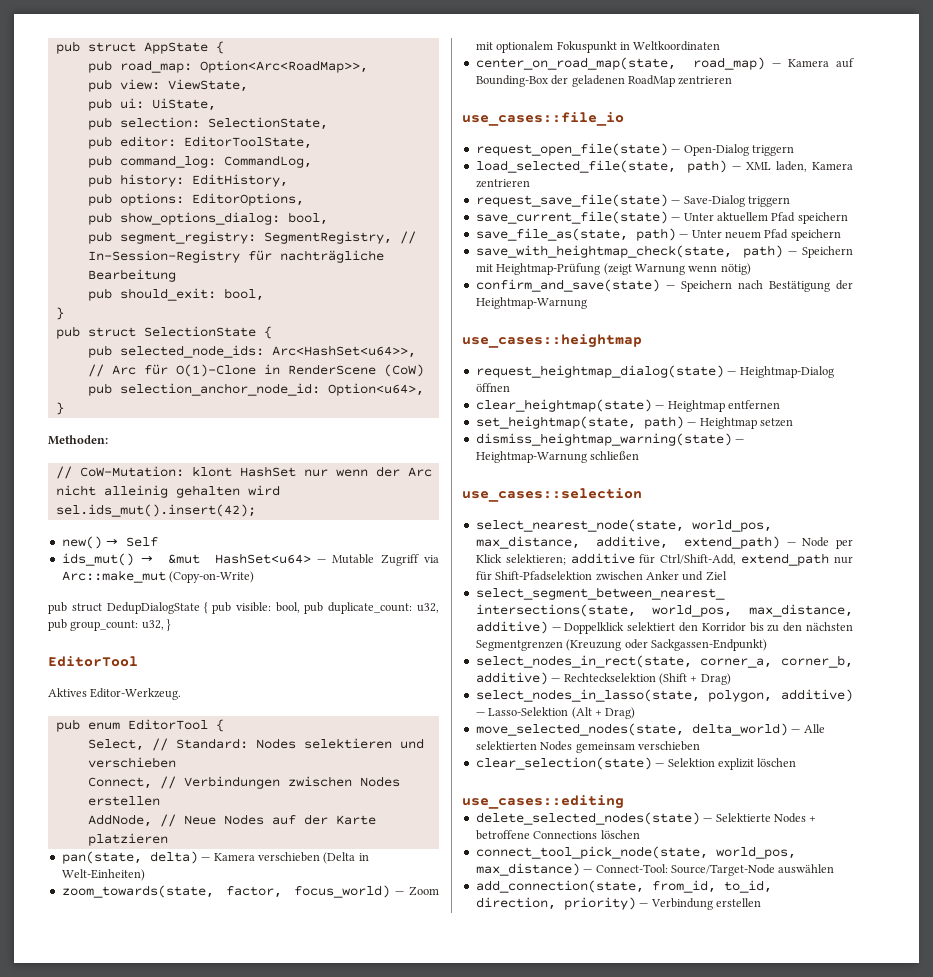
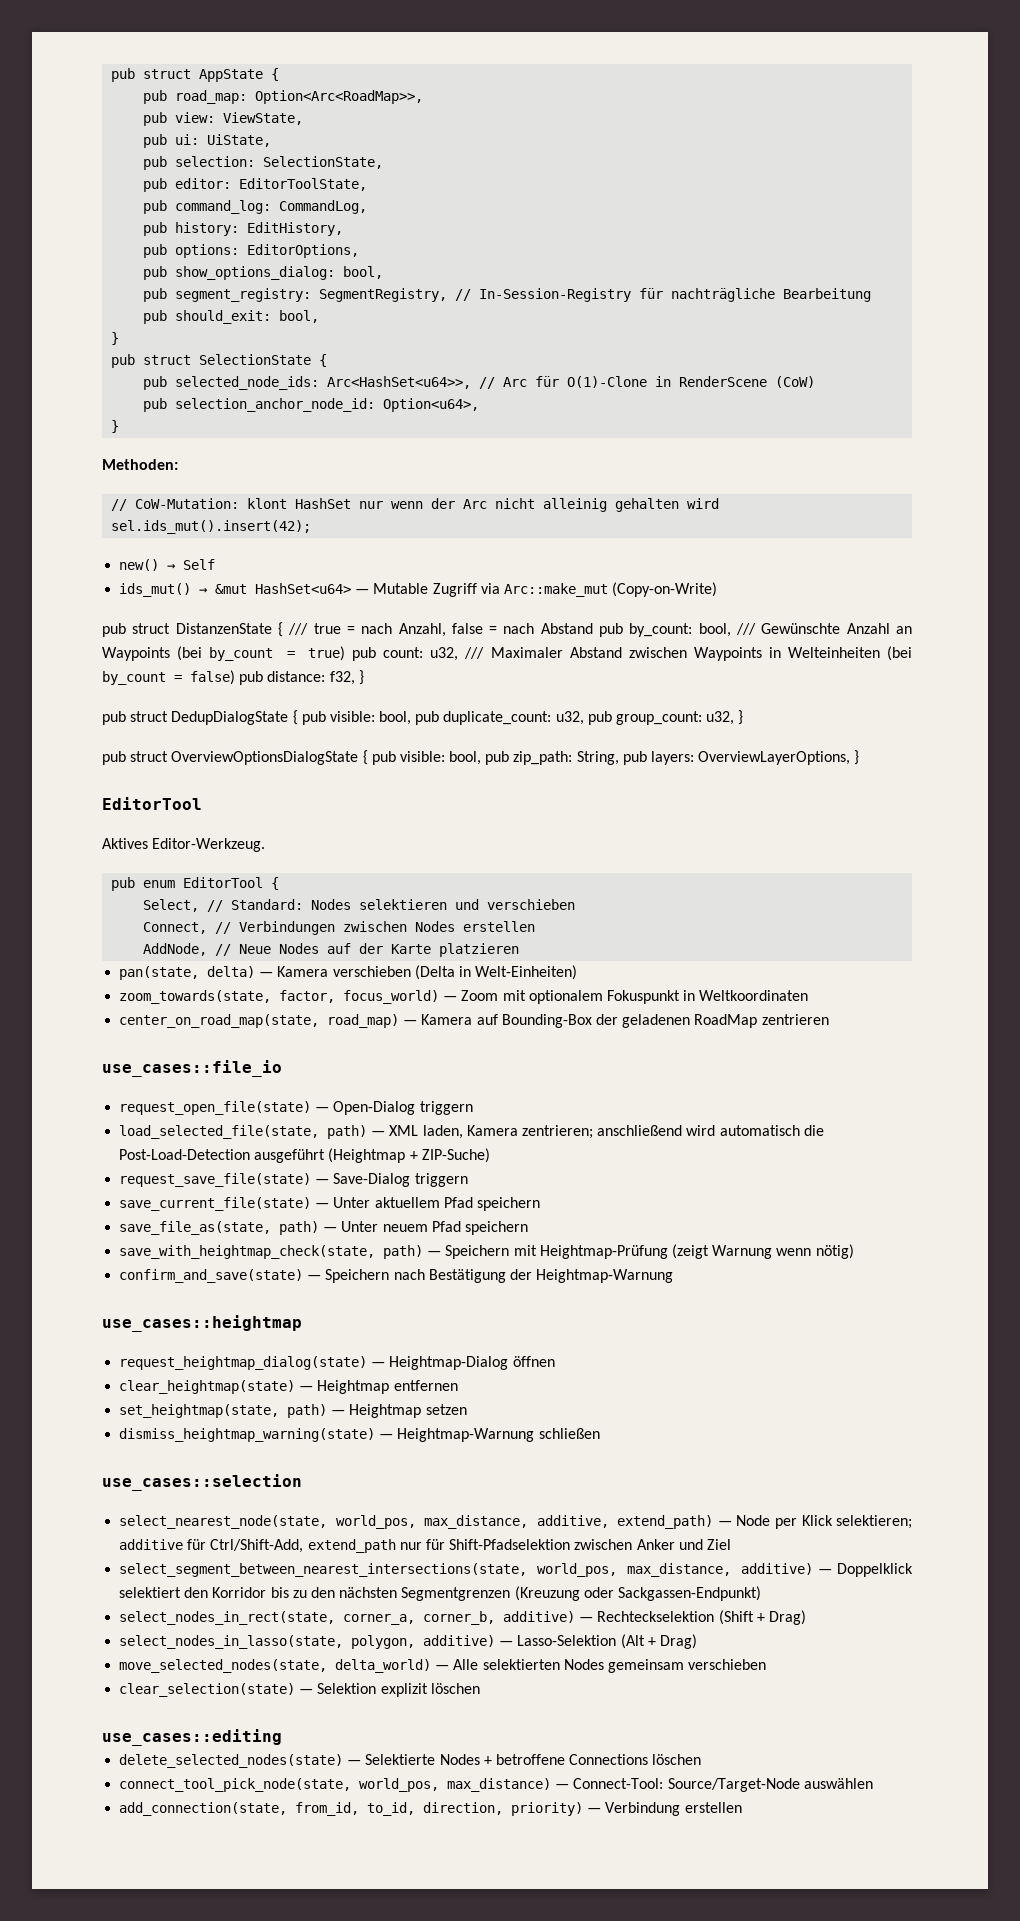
+ pub struct DistanzenState { /// true = nach Anzahl, false = nach Abstand pub by_count: bool, /// Gewünschte Anzahl an Waypoints (bei by_count = true) pub count: u32, /// Maximaler Abstand zwischen Waypoints in Welteinheiten (bei by_count = false) pub distance: f32, }
+ pub struct OverviewOptionsDialogState { pub visible: bool, pub zip_path: String, pub layers: OverviewLayerOptions, }
- load_selected_file(state, path) — XML laden, Kamera zentrieren
+ load_selected_file(state, path) — XML laden, Kamera zentrieren; anschließend wird automatisch die Post-Load-Detection ausgeführt (Heightmap + ZIP-Suche)

